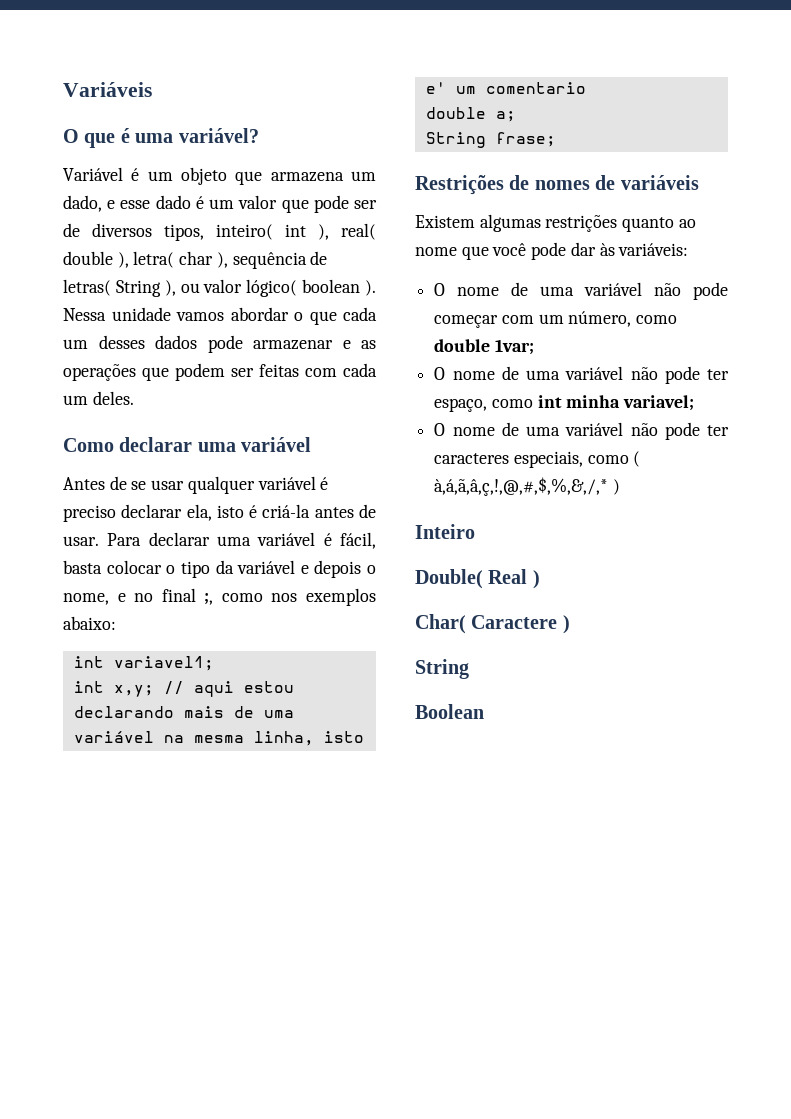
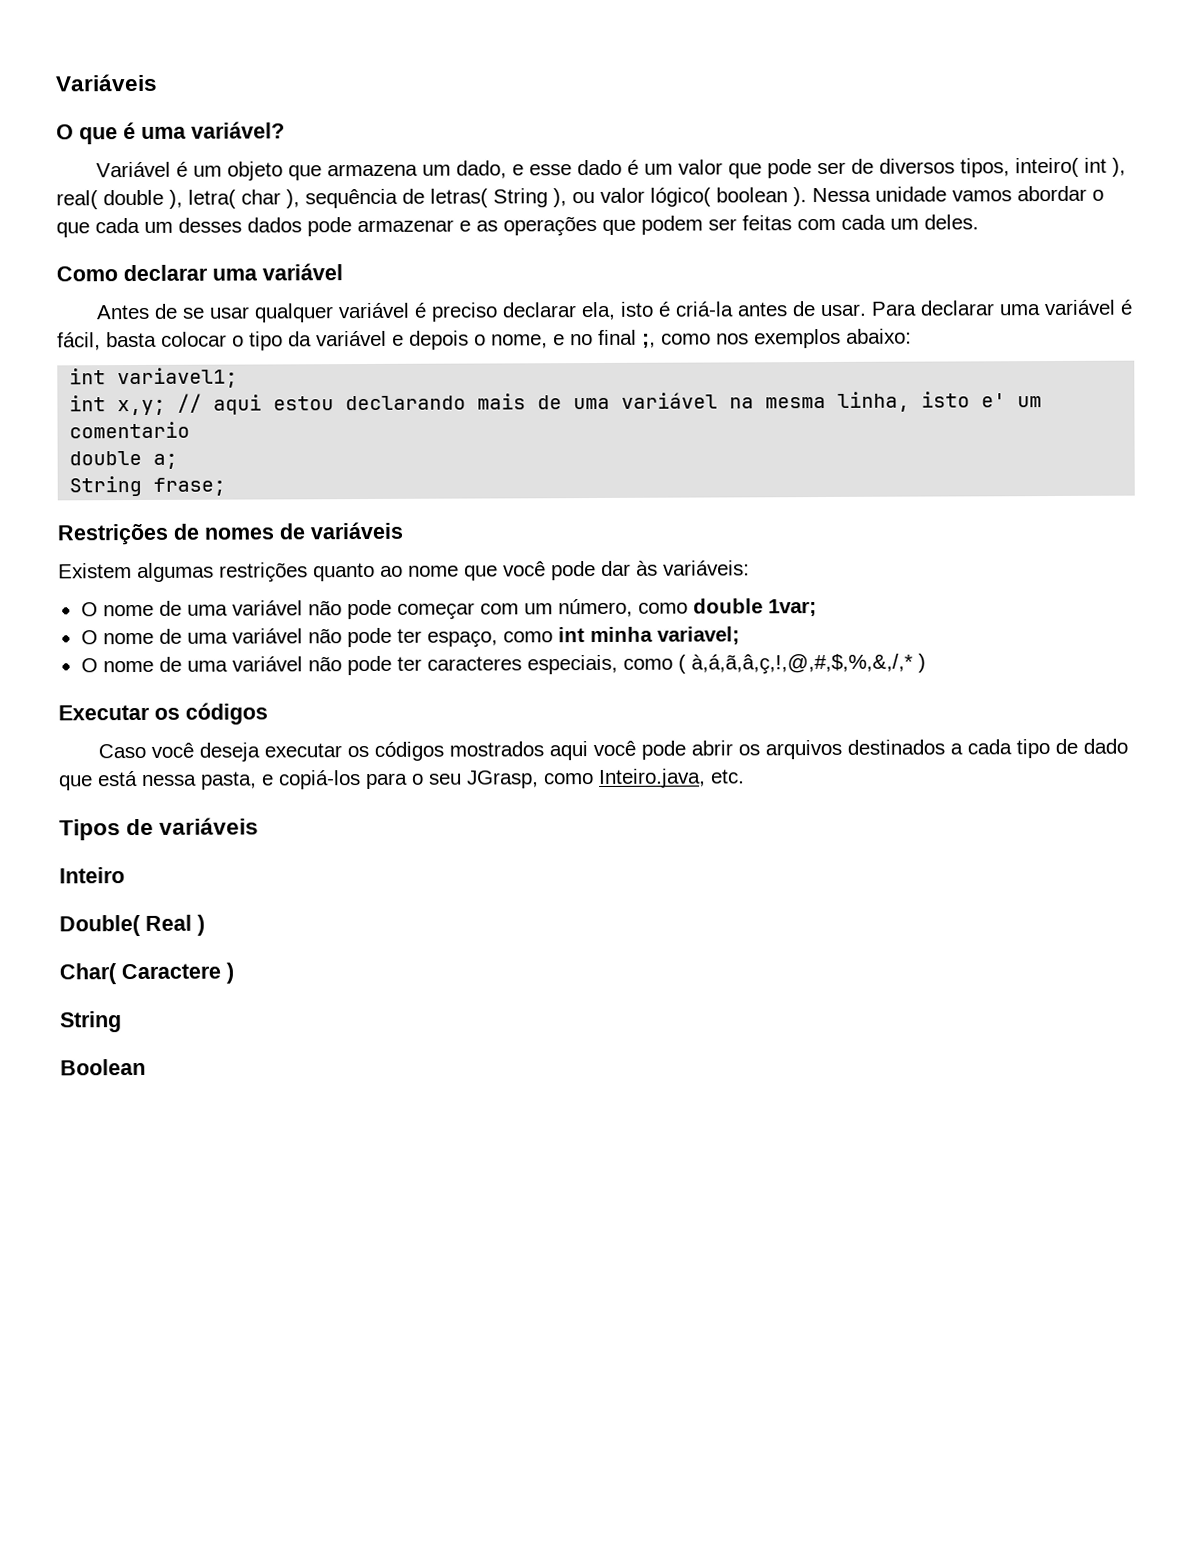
+ Executar os códigos
+ Caso você deseja executar os códigos mostrados aqui você pode abrir os arquivos destinados a cada tipo de dado que está nessa pasta, e copiá-los para o seu JGrasp, como Inteiro.java, etc.
+ Tipos de variáveis

